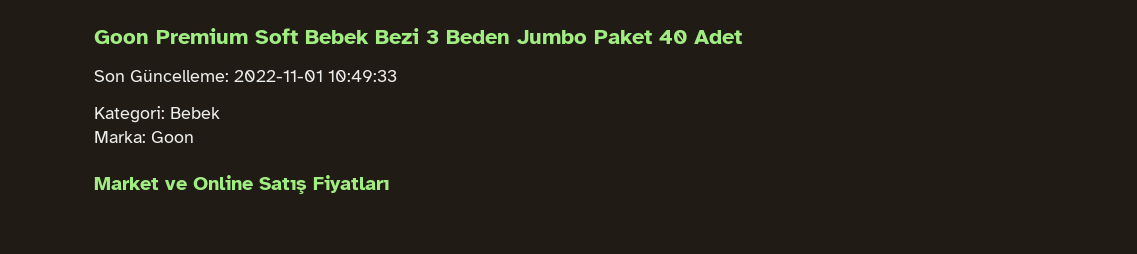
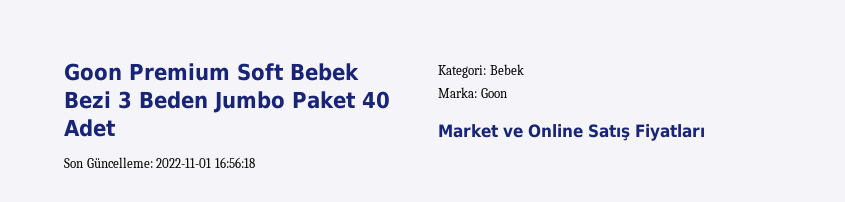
- Son Güncelleme: 2022-11-01 10:49:33
+ Son Güncelleme: 2022-11-01 16:56:18

